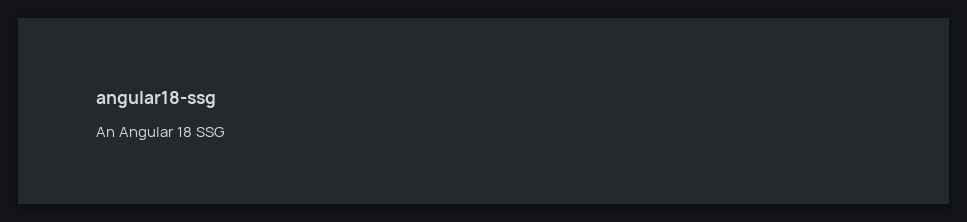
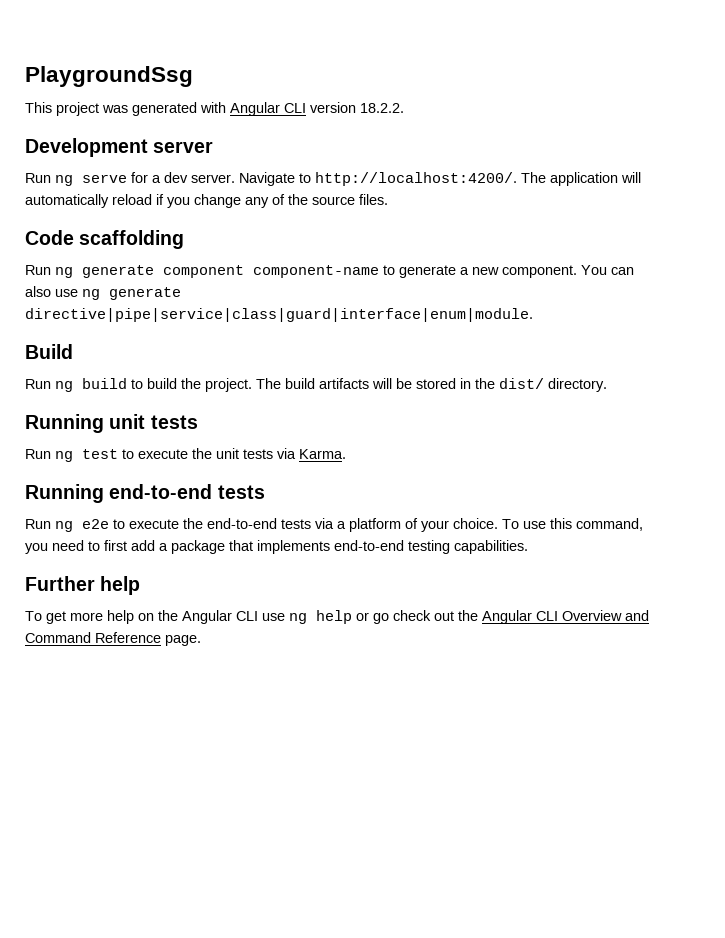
- angular18-ssg
- An Angular 18 SSG
+ PlaygroundSsg
+ This project was generated with Angular CLI version 18.2.2.
+ Development server
+ Run ng serve for a dev server. Navigate to http://localhost:4200/. The application will automatically reload if you change any of the source files.
+ Code scaffolding
+ Run ng generate component component-name to generate a new component. You can also use ng generate directive|pipe|service|class|guard|interface|enum|module.
+ Build
+ Run ng build to build the project. The build artifacts will be stored in the dist/ directory.
+ Running unit tests
+ Run ng test to execute the unit tests via Karma.
+ Running end-to-end tests
+ Run ng e2e to execute the end-to-end tests via a platform of your choice. To use this command, you need to first add a package that implements end-to-end testing capabilities.
+ Further help
+ To get more help on the Angular CLI use ng help or go check out the Angular CLI Overview and Command Reference page.

